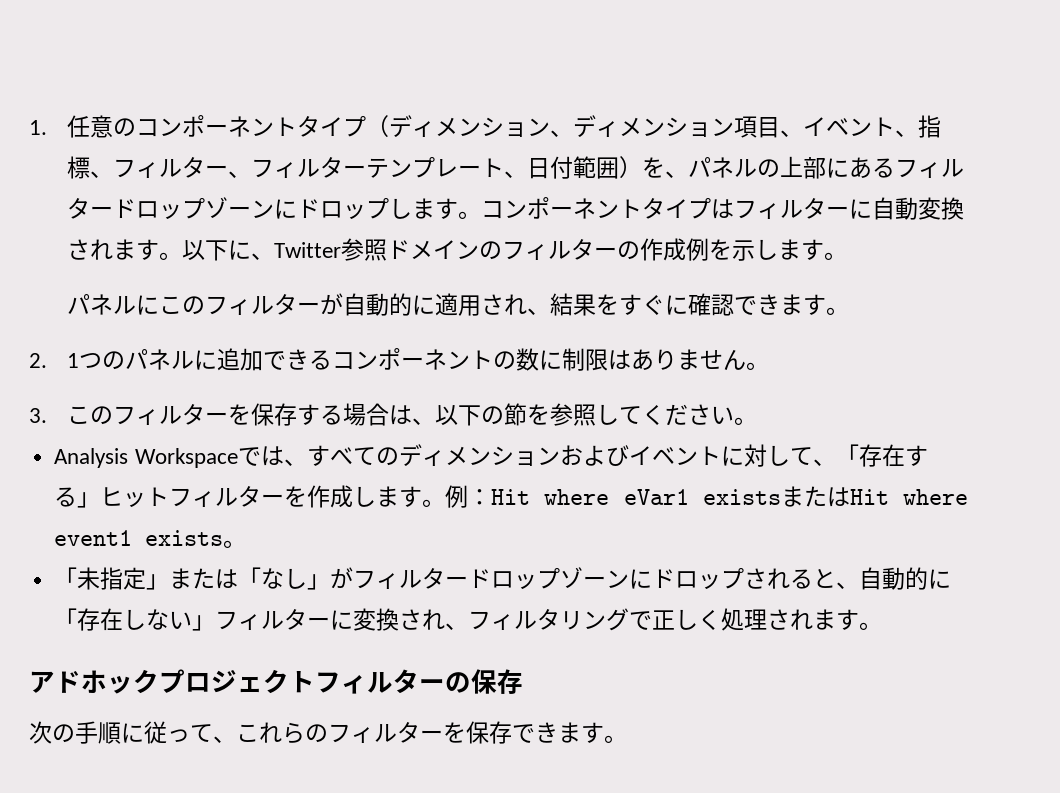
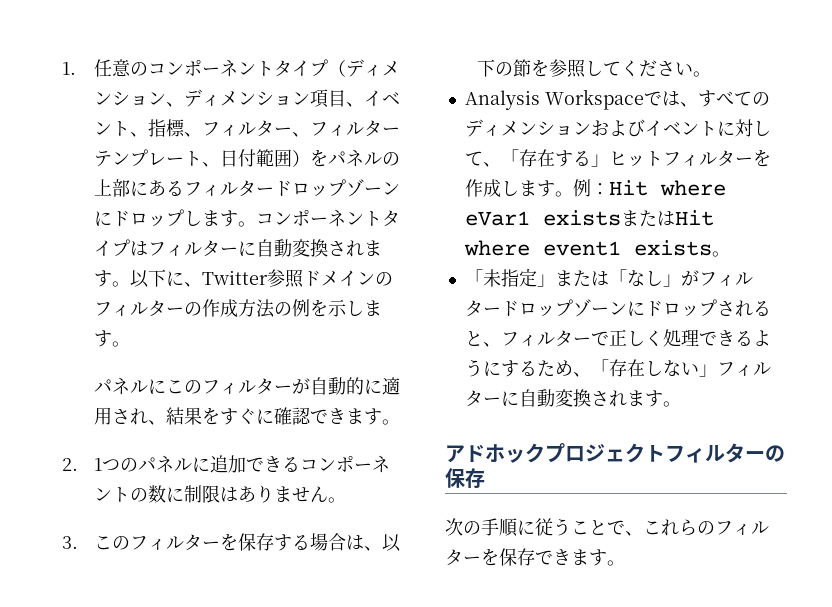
- 1.任意のコンポーネントタイプ（ディメンション、ディメンション項目、イベント、指標、フィルター、フィルターテンプレート、日付範囲）を、パネルの上部にあるフィルタードロップゾーンにドロップします。
+ 1.任意のコンポーネントタイプ（ディメンション、ディメンション項目、イベント、指標、フィルター、フィルターテンプレート、日付範囲）をパネルの上部にあるフィルタードロップゾーンにドロップします。
- 以下に、Twitter参照ドメインのフィルターの作成例を示します。
+ 以下に、Twitter参照ドメインのフィルターの作成方法の例を示します。
- 「未指定」または「なし」がフィルタードロップゾーンにドロップされると、自動的に「存在しない」フィルターに変換され、フィルタリングで正しく処理されます。
+ 「未指定」または「なし」がフィルタードロップゾーンにドロップされると、フィルターで正しく処理できるようにするため、「存在しない」フィルターに自動変換されます。
- 次の手順に従って、これらのフィルターを保存できます。
+ 次の手順に従うことで、これらのフィルターを保存できます。

